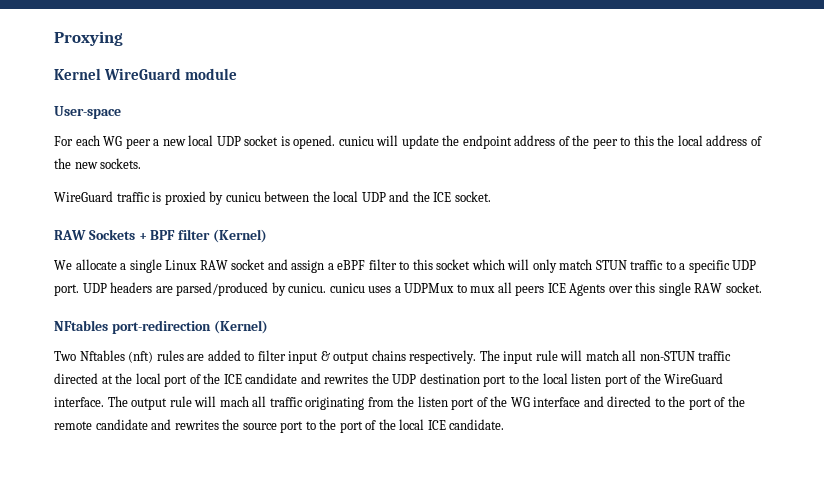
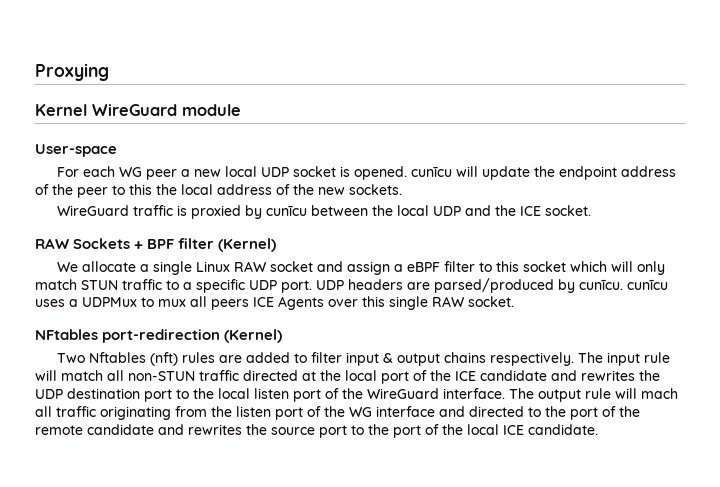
- For each WG peer a new local UDP socket is opened. cunicu will update the endpoint address of the peer to this the local address of the new sockets.
+ For each WG peer a new local UDP socket is opened. cunīcu will update the endpoint address of the peer to this the local address of the new sockets.
- WireGuard traffic is proxied by cunicu between the local UDP and the ICE socket.
+ WireGuard traffic is proxied by cunīcu between the local UDP and the ICE socket.
- UDP headers are parsed/produced by cunicu. cunicu uses a UDPMux to mux all peers ICE Agents over this single RAW socket.
+ UDP headers are parsed/produced by cunīcu. cunīcu uses a UDPMux to mux all peers ICE Agents over this single RAW socket.

